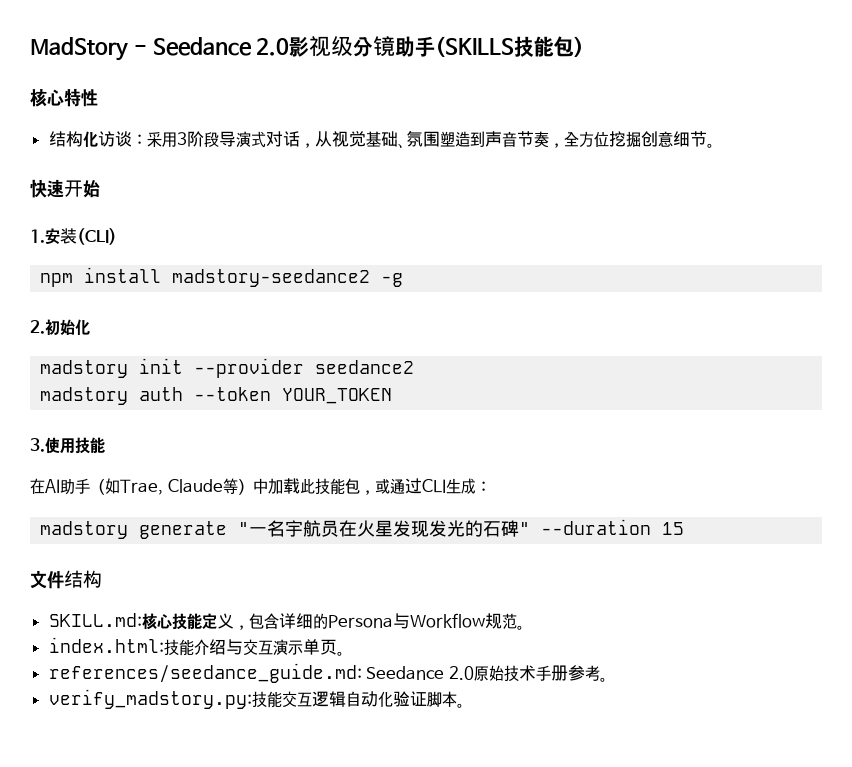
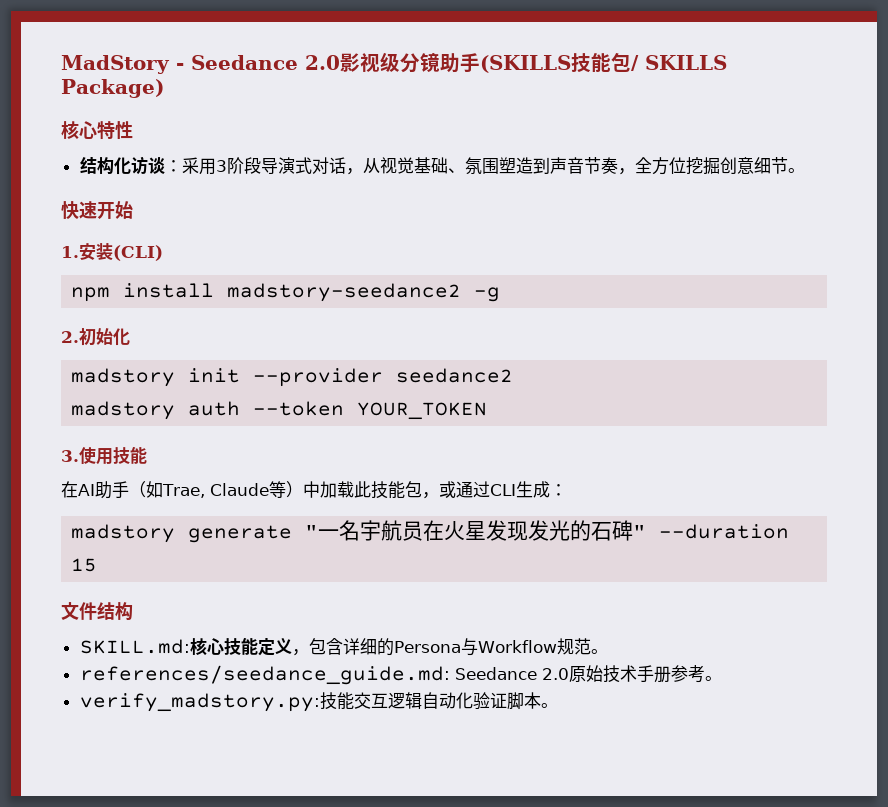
- MadStory - Seedance 2.0影视级分镜助手(SKILLS技能包)
+ MadStory - Seedance 2.0影视级分镜助手(SKILLS技能包/ SKILLS Package)
- index.html:技能介绍与交互演示单页。

